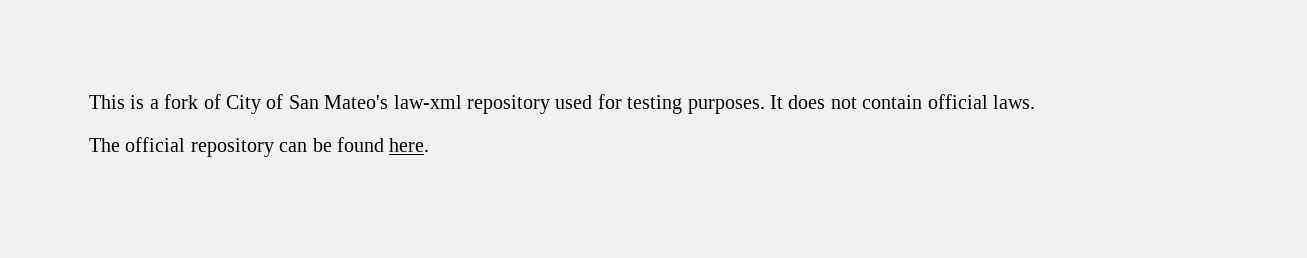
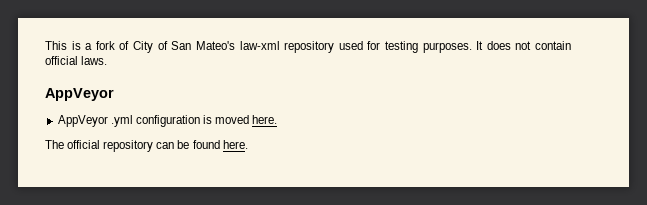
  It does not contain official laws.
+ AppVeyor
+ AppVeyor .yml configuration is moved here.

